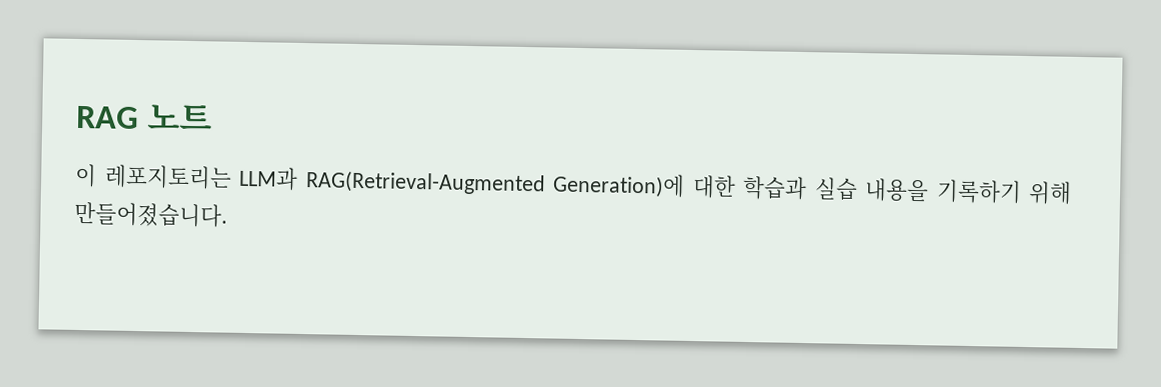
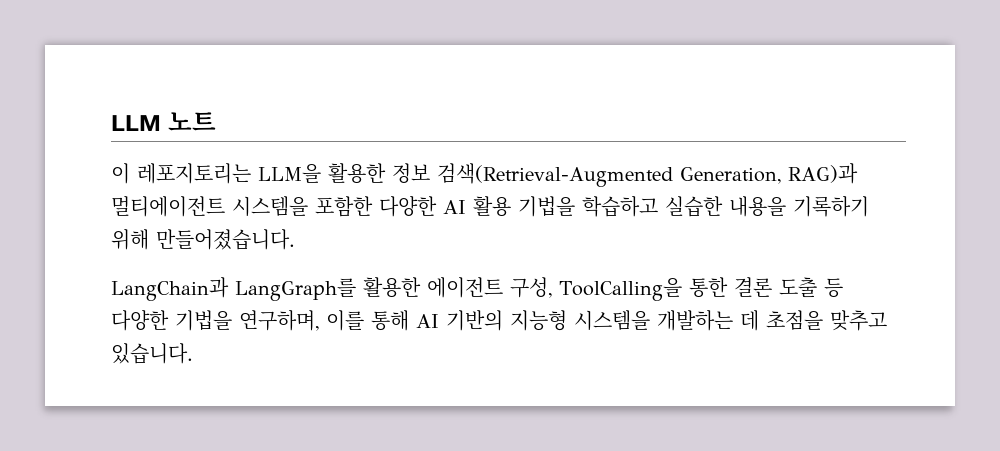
- RAG 노트
+ LLM 노트
- 이 레포지토리는 LLM과 RAG(Retrieval-Augmented Generation)에 대한 학습과 실습 내용을 기록하기 위해 만들어졌습니다.
+ 이 레포지토리는 LLM을 활용한 정보 검색(Retrieval-Augmented Generation, RAG)과 멀티에이전트 시스템을 포함한 다양한 AI 활용 기법을 학습하고 실습한 내용을 기록하기 위해 만들어졌습니다.
+ LangChain과 LangGraph를 활용한 에이전트 구성, ToolCalling을 통한 결론 도출 등 다양한 기법을 연구하며, 이를 통해 AI 기반의 지능형 시스템을 개발하는 데 초점을 맞추고 있습니다.

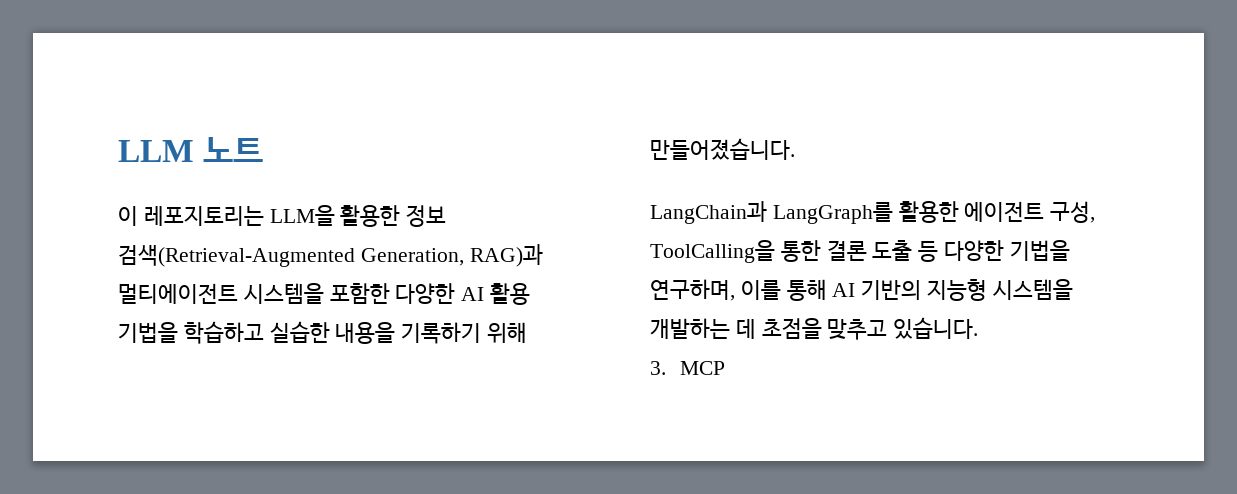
+ 3. MCP

